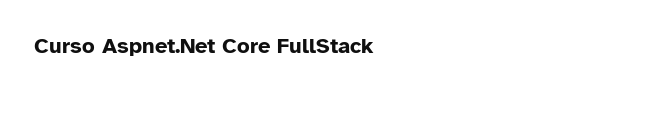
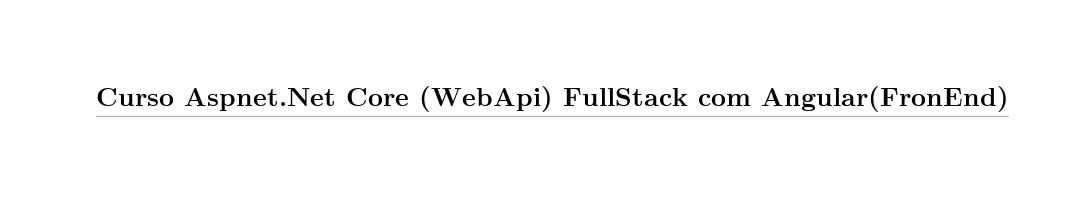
- Curso Aspnet.Net Core FullStack
+ Curso Aspnet.Net Core (WebApi) FullStack com Angular(FronEnd)

